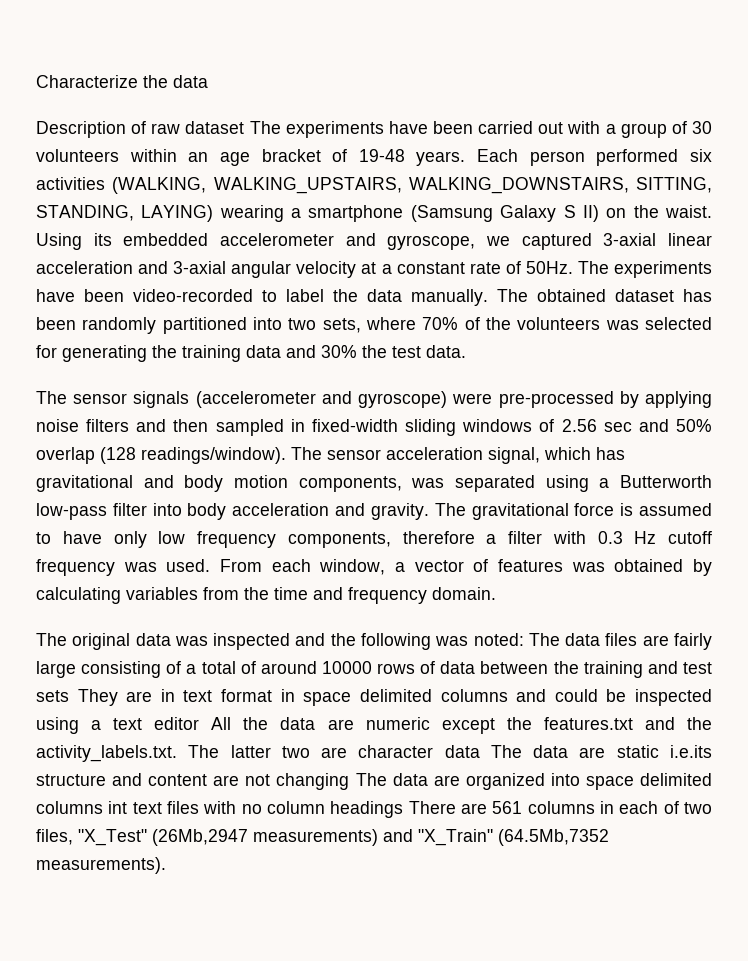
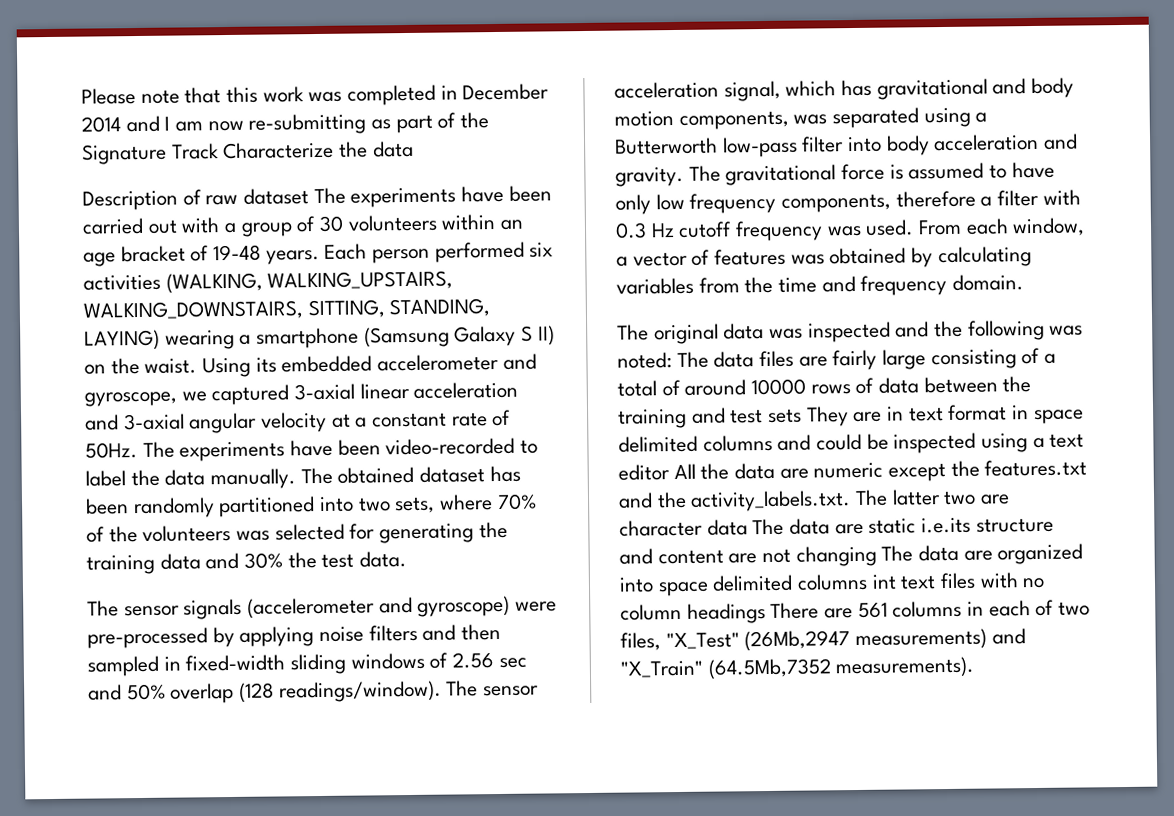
- Characterize the data
+ Please note that this work was completed in December 2014 and I am now re-submitting as part of the Signature Track Characterize the data

